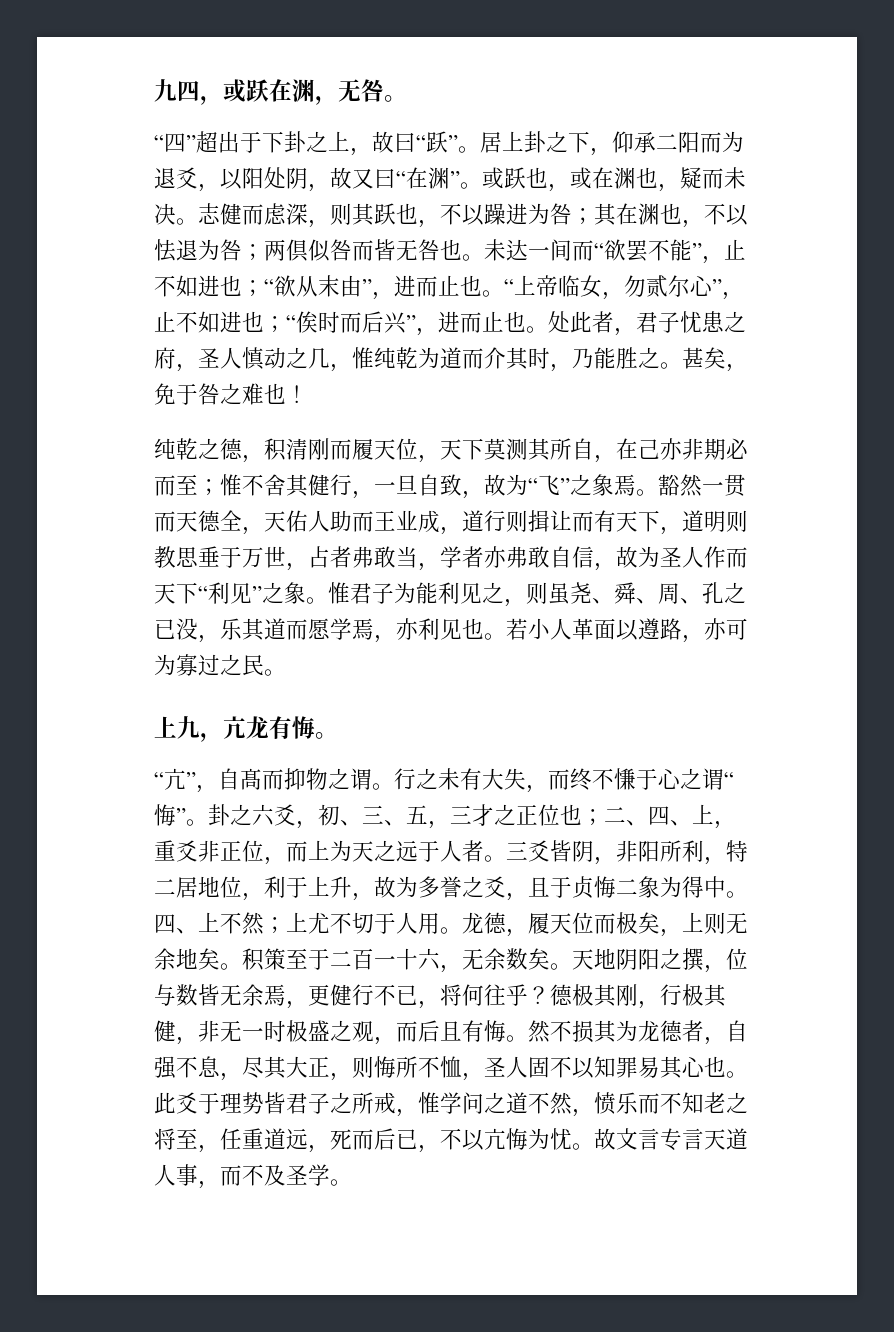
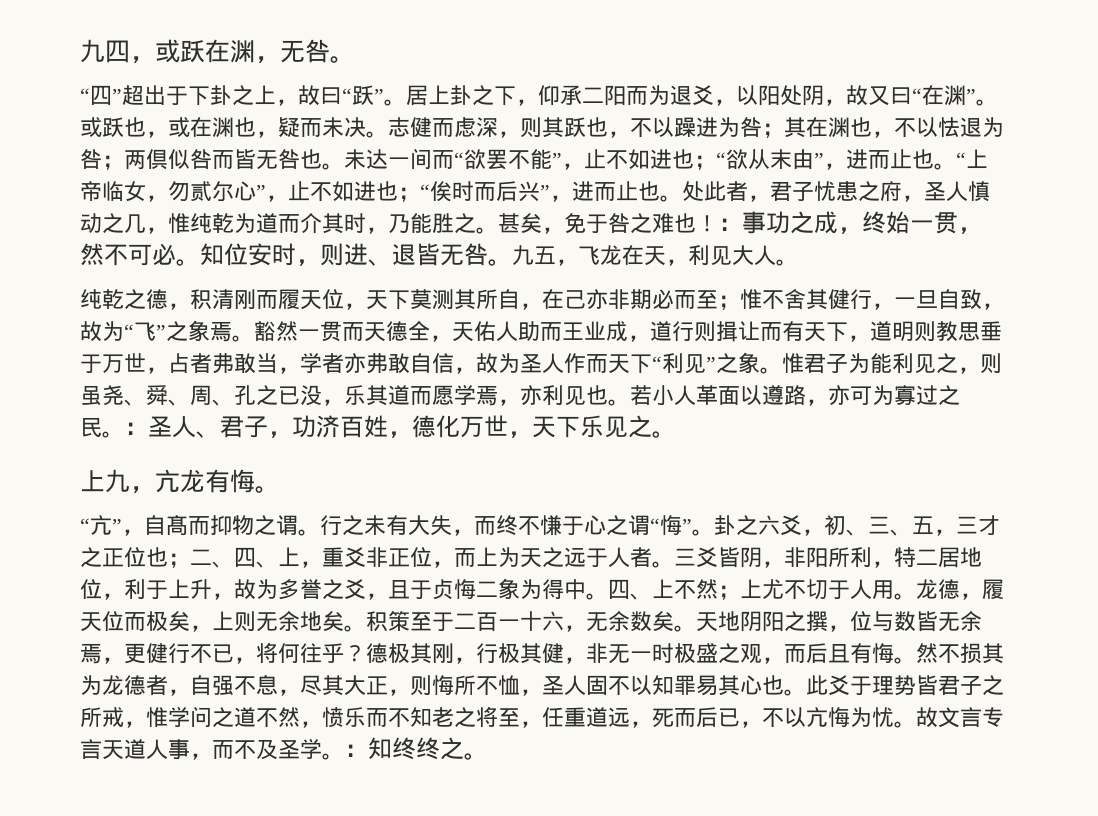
+ ：事功之成，终始一贯，然不可必。知位安时，则进、退皆无咎。九五，飞龙在天，利见大人。
+ ：圣人、君子，功济百姓，德化万世，天下乐见之。
+ ：知终终之。

